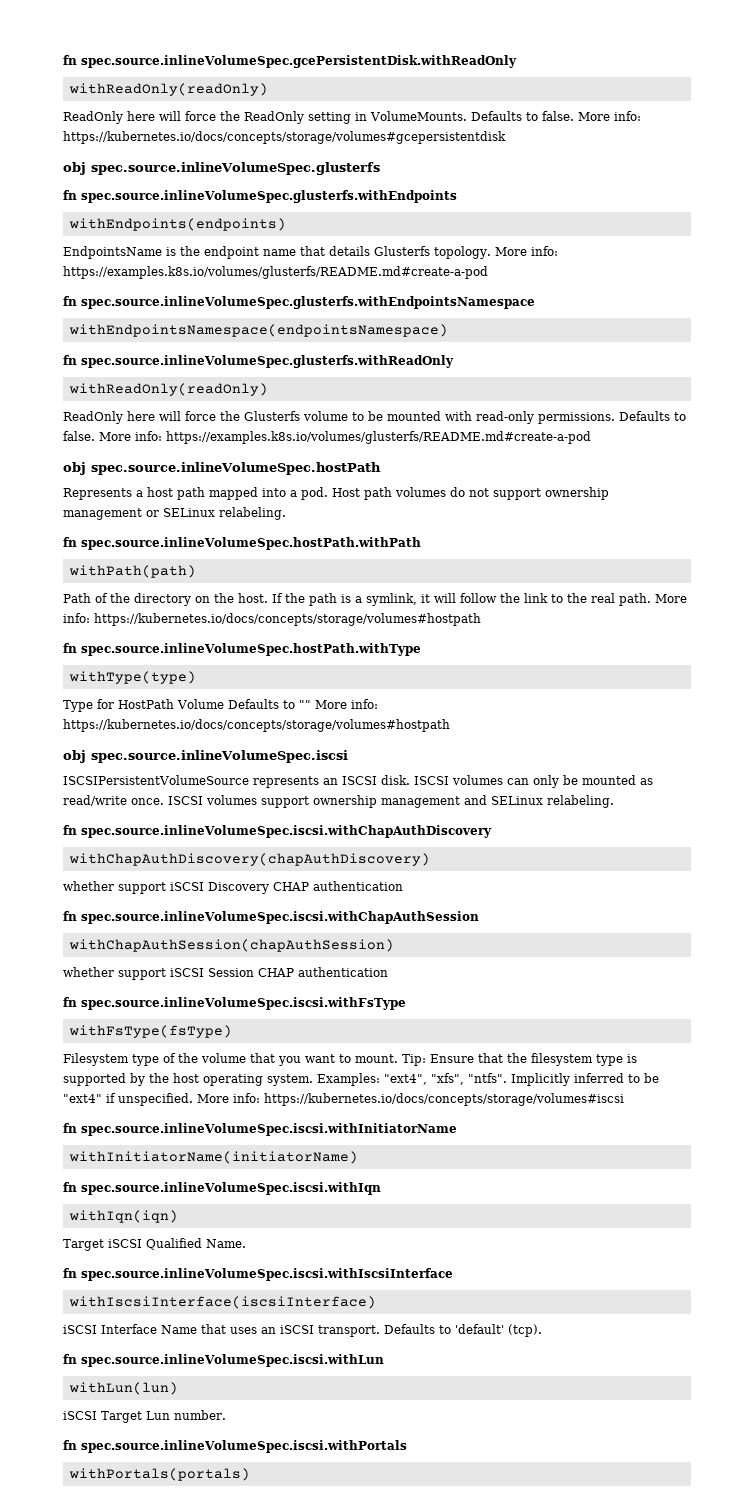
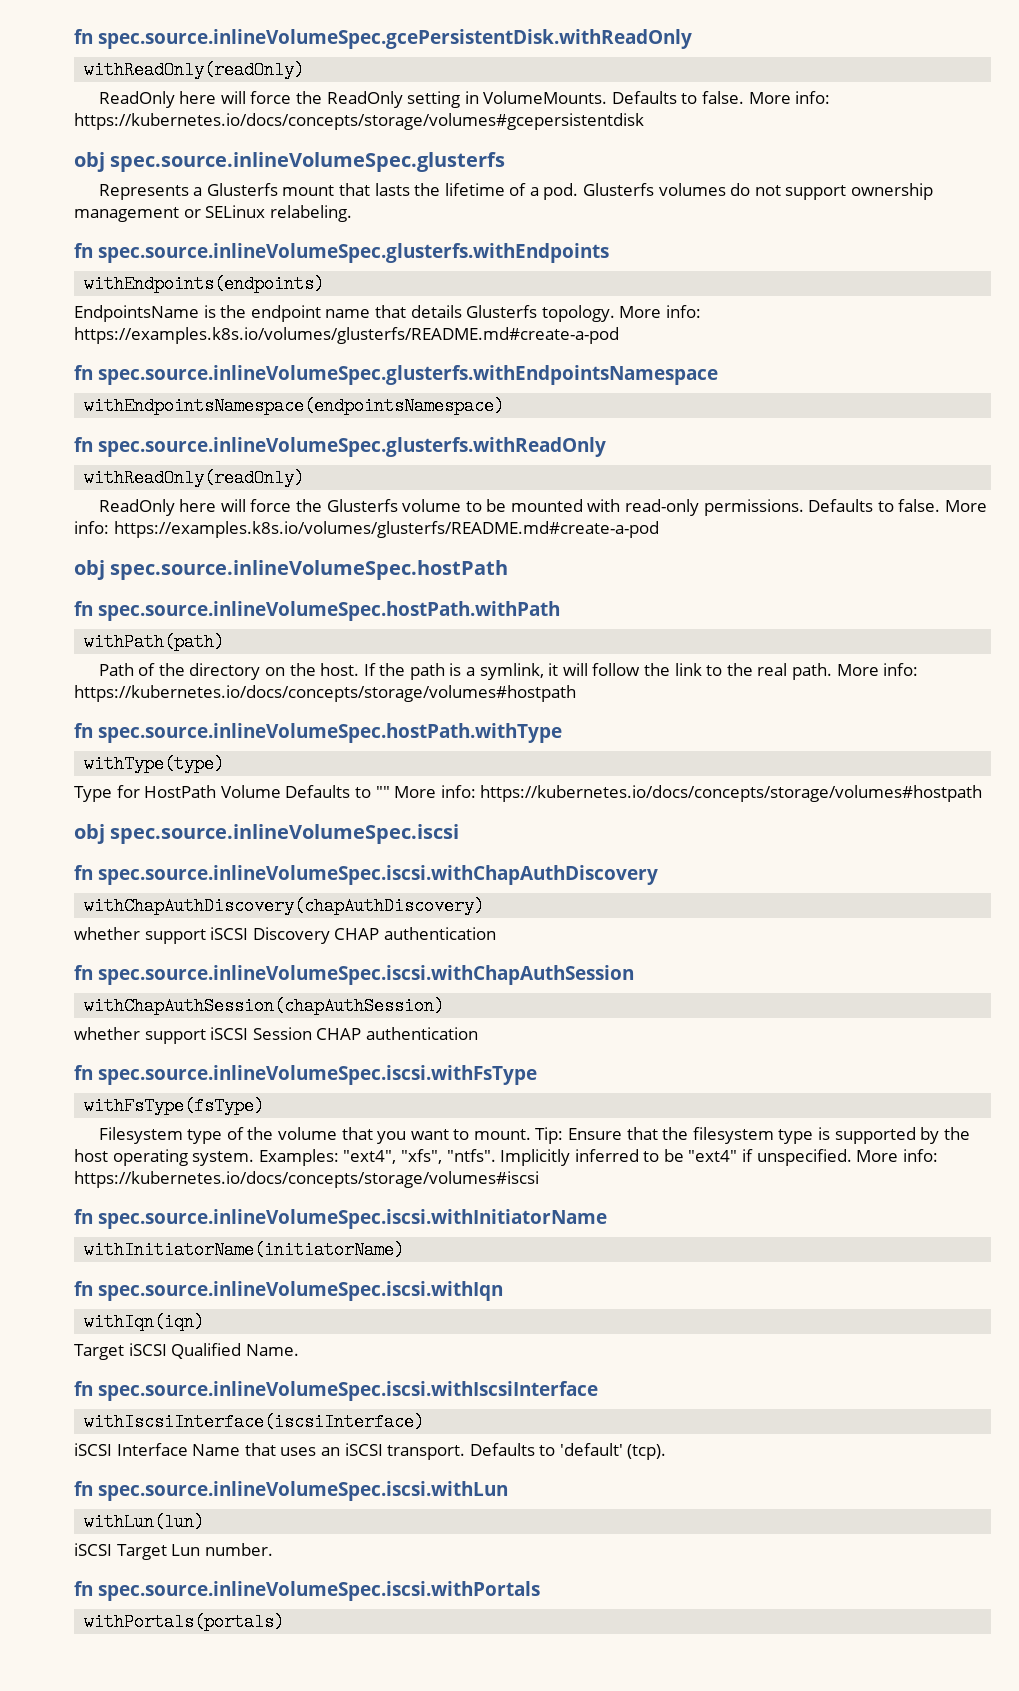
+ Represents a Glusterfs mount that lasts the lifetime of a pod. Glusterfs volumes do not support ownership management or SELinux relabeling.
- Represents a host path mapped into a pod. Host path volumes do not support ownership management or SELinux relabeling.
- ISCSIPersistentVolumeSource represents an ISCSI disk. ISCSI volumes can only be mounted as read/write once. ISCSI volumes support ownership management and SELinux relabeling.

